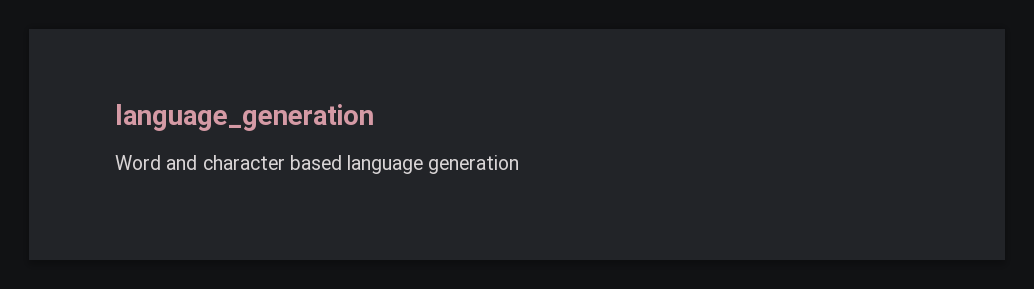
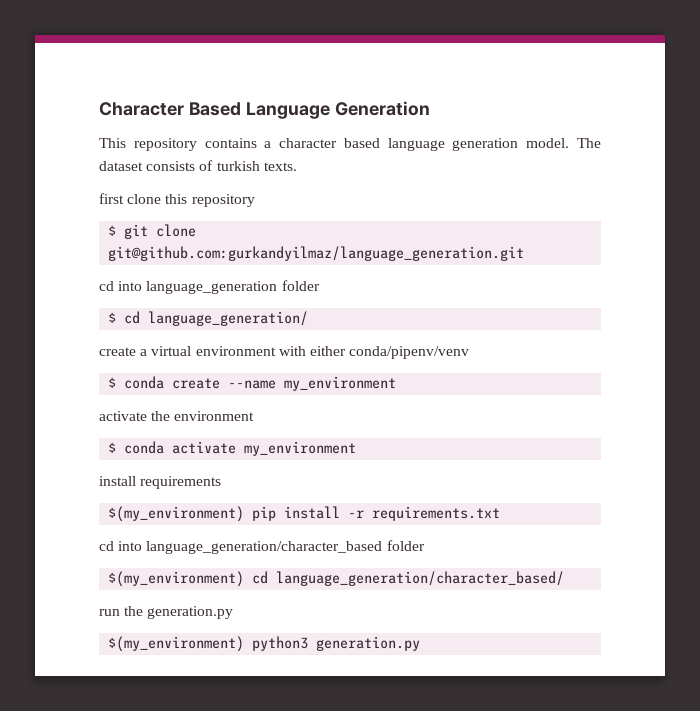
- language_generation
- Word and character based language generation
+ Character Based Language Generation
+ This repository contains a character based language generation model. The dataset consists of turkish texts.
+ first clone this repository
+ $ git clone git@github.com:gurkandyilmaz/language_generation.git
+ cd into language_generation folder
+ $ cd language_generation/
+ create a virtual environment with either conda/pipenv/venv
+ $ conda create --name my_environment
+ activate the environment
+ $ conda activate my_environment
+ install requirements
+ $(my_environment) pip install -r requirements.txt
+ cd into language_generation/character_based folder
+ $(my_environment) cd language_generation/character_based/
+ run the generation.py
+ $(my_environment) python3 generation.py

